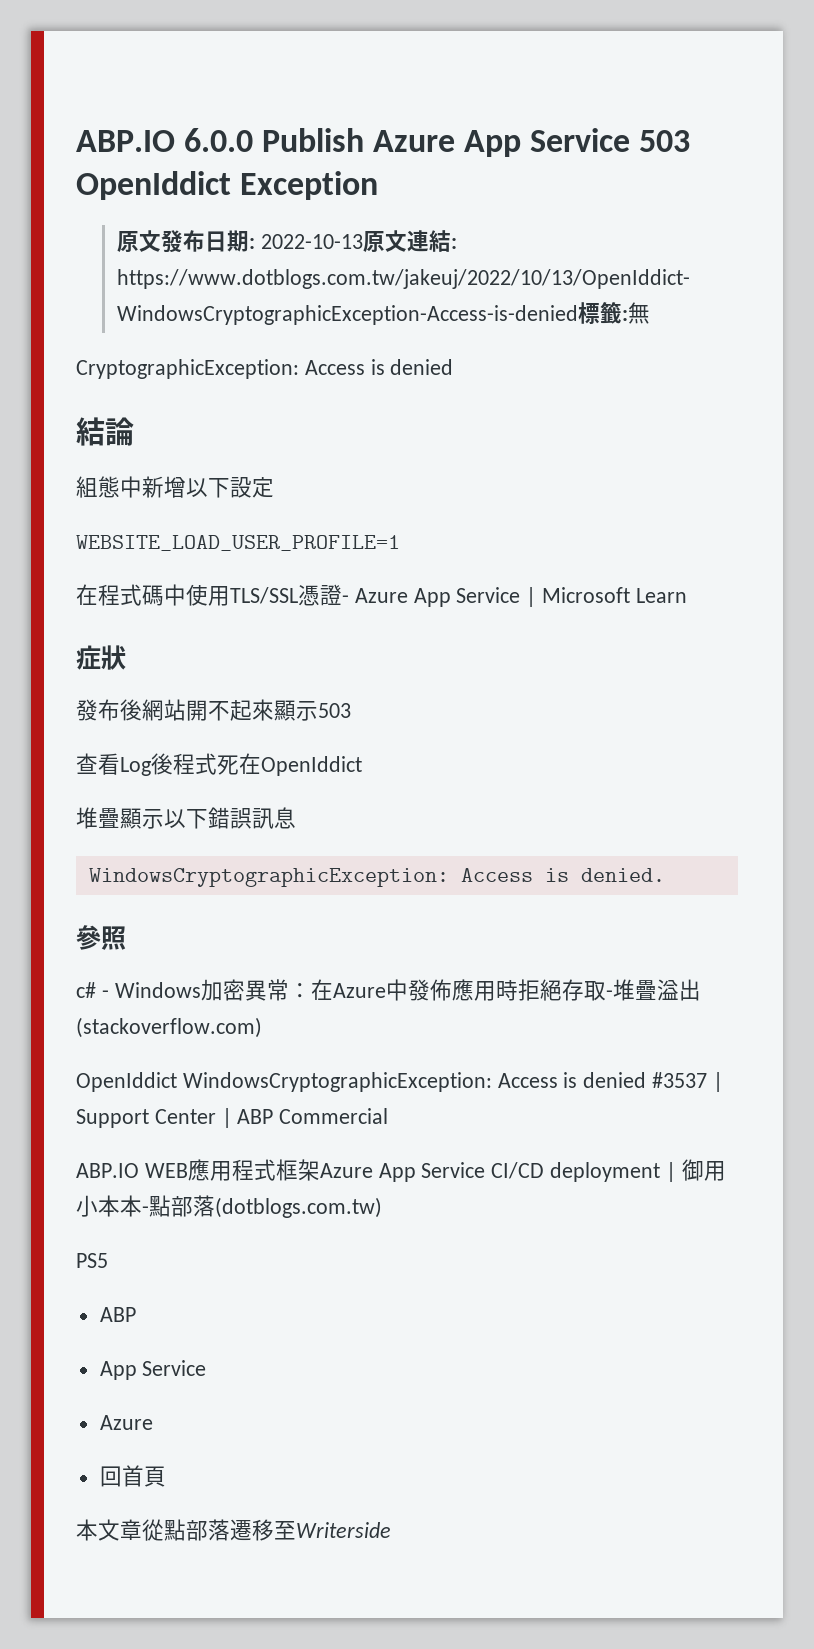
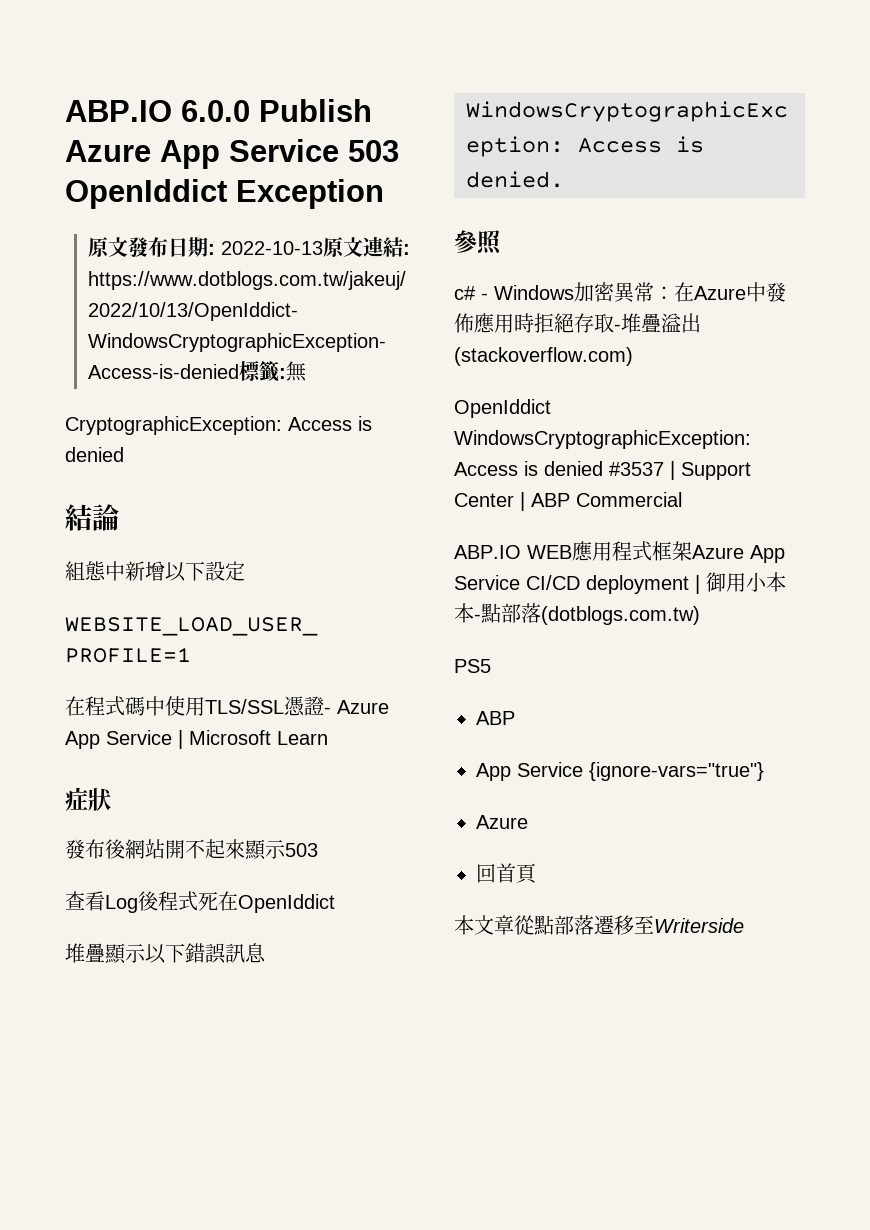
  PS5
  ABP
- App Service
+ App Service {ignore-vars="true"}

